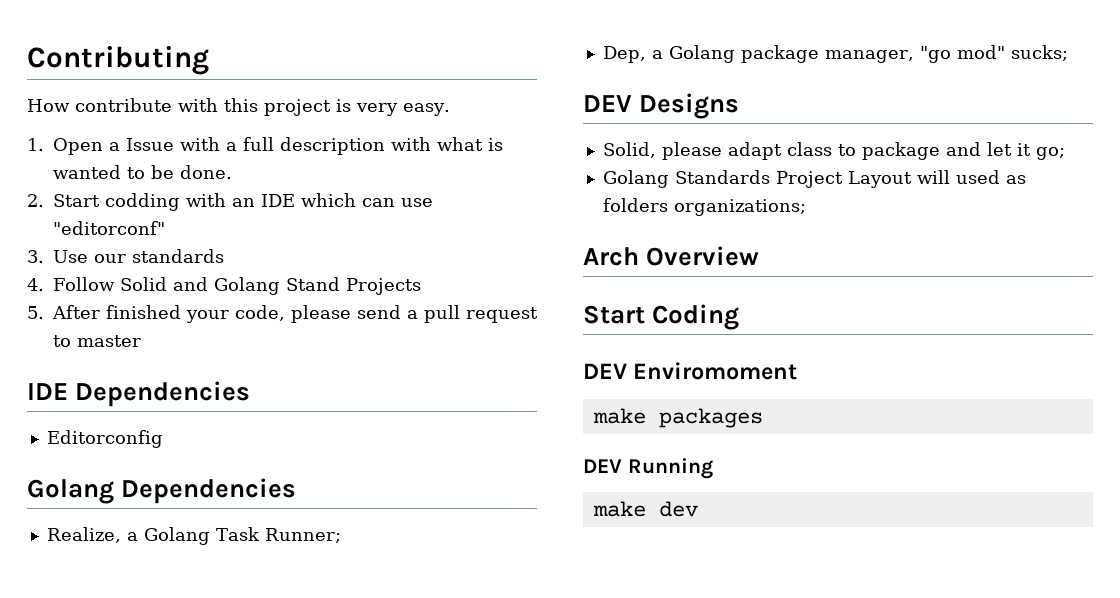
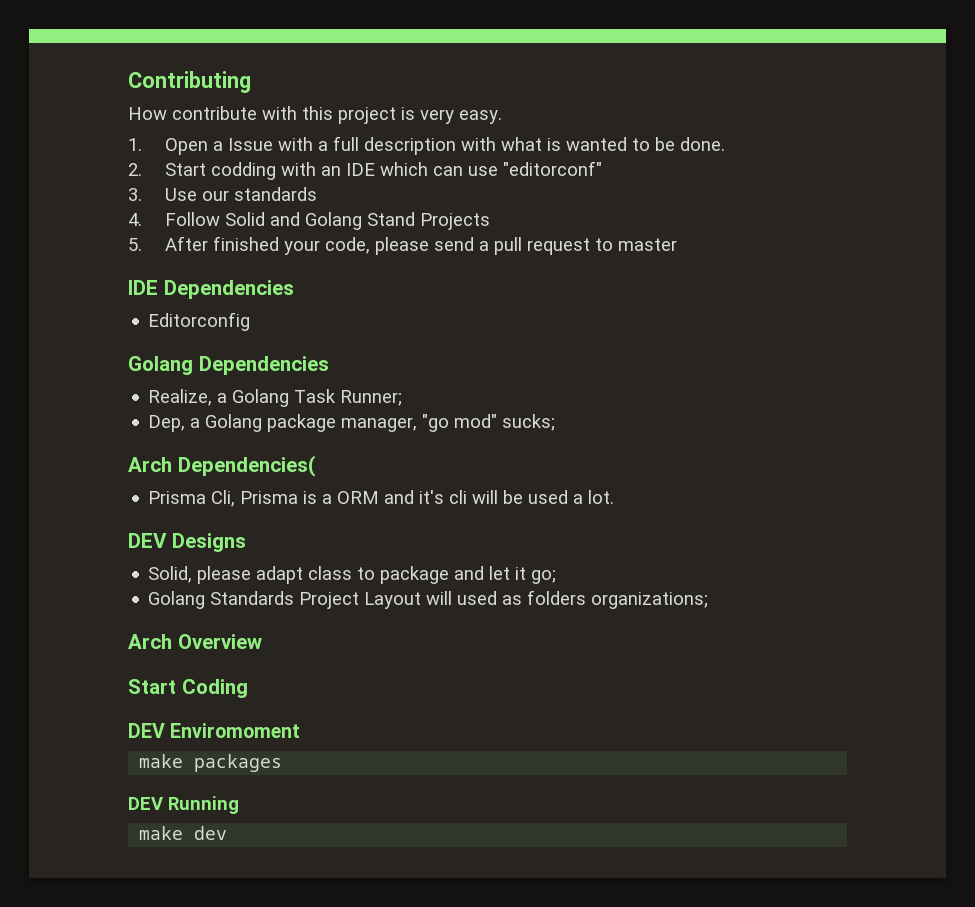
+ Arch Dependencies(
+ Prisma Cli, Prisma is a ORM and it's cli will be used a lot.

